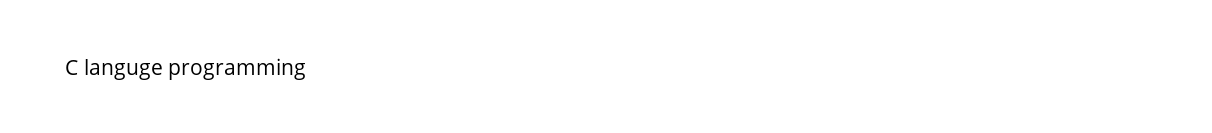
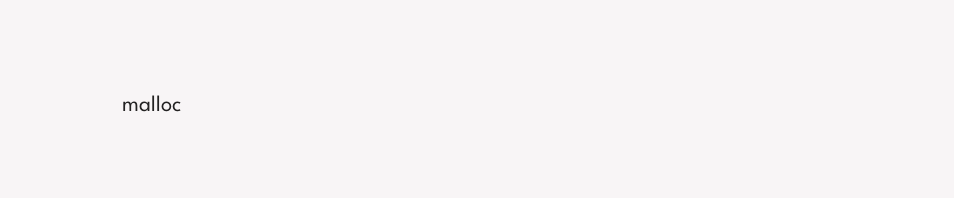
- C languge programming
+ malloc

